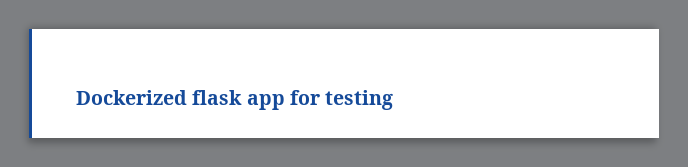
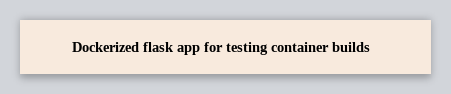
- Dockerized flask app for testing
+ Dockerized flask app for testing container builds

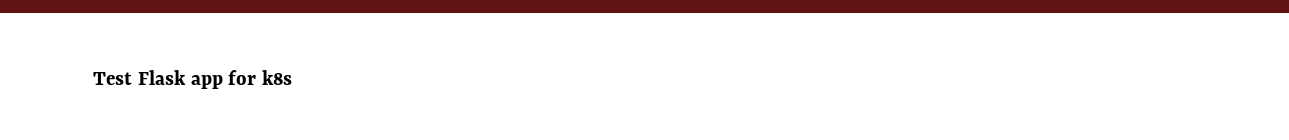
- Dockerized flask app for testing container builds
+ Test Flask app for k8s

